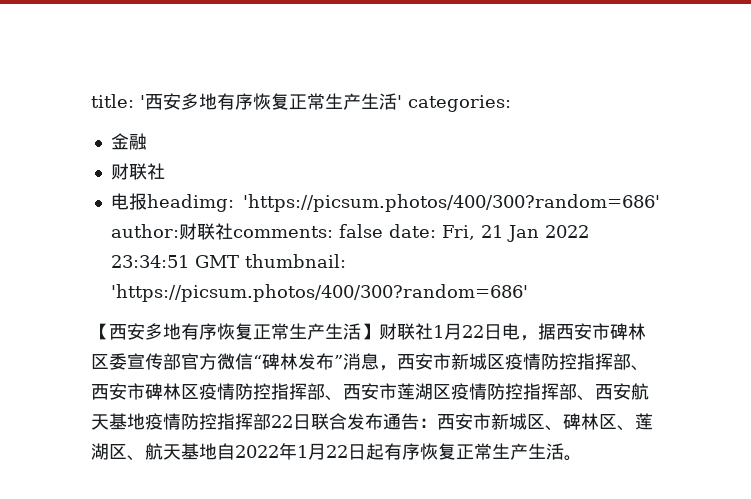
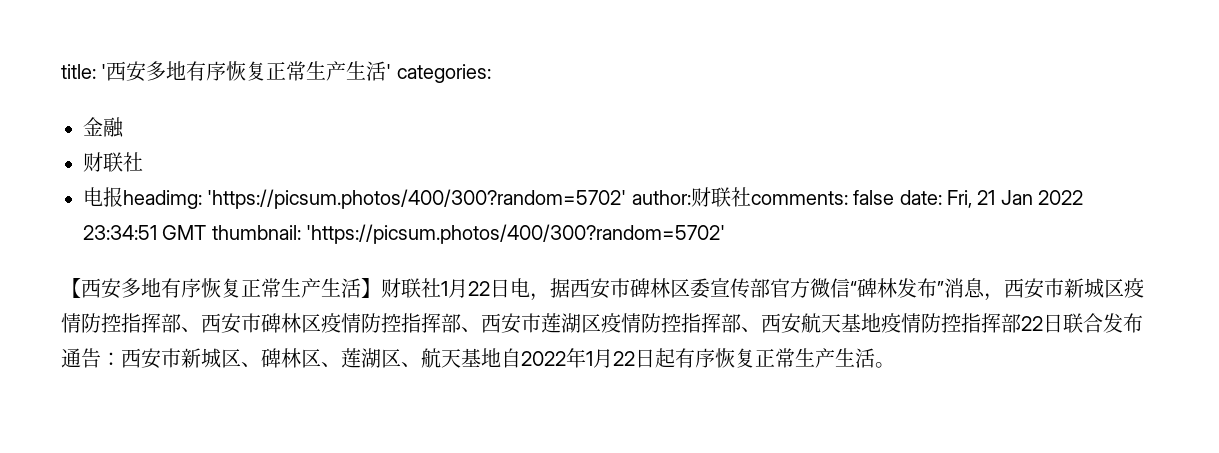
- 电报headimg: 'https://picsum.photos/400/300?random=686' author:财联社comments: false date: Fri, 21 Jan 2022 23:34:51 GMT thumbnail: 'https://picsum.photos/400/300?random=686'
+ 电报headimg: 'https://picsum.photos/400/300?random=5702' author:财联社comments: false date: Fri, 21 Jan 2022 23:34:51 GMT thumbnail: 'https://picsum.photos/400/300?random=5702'

